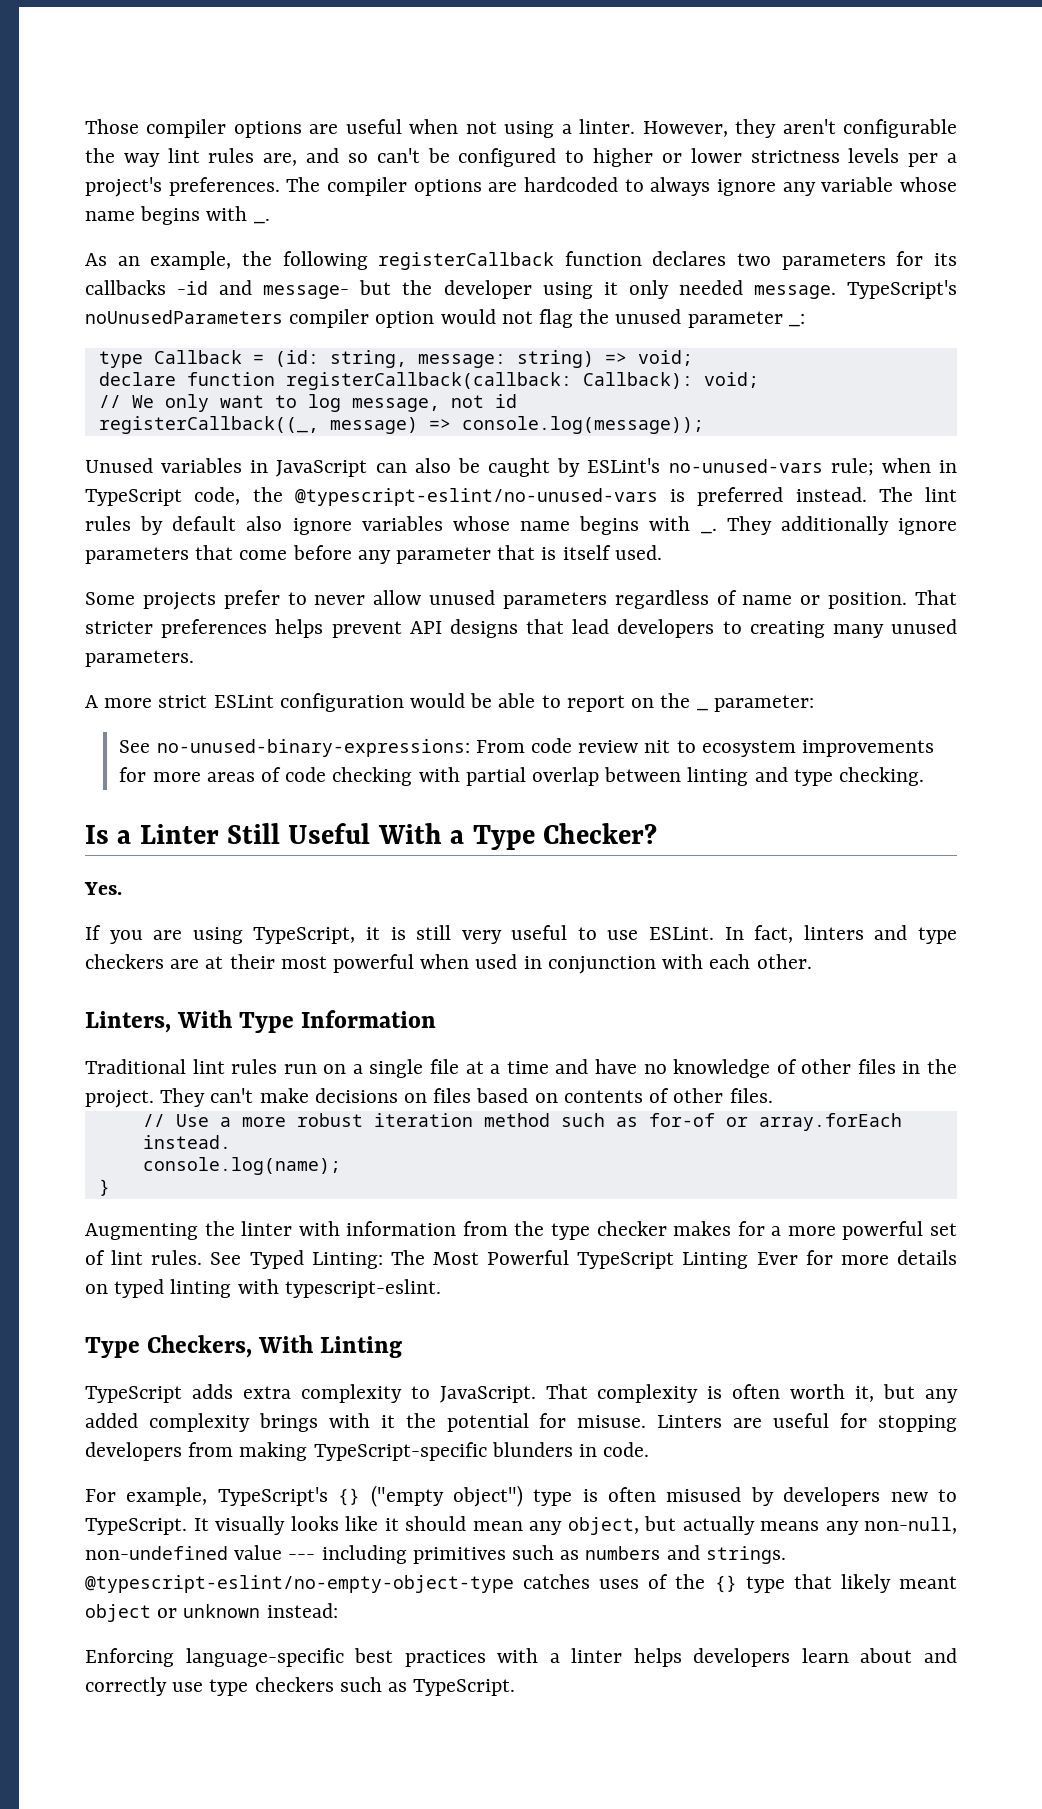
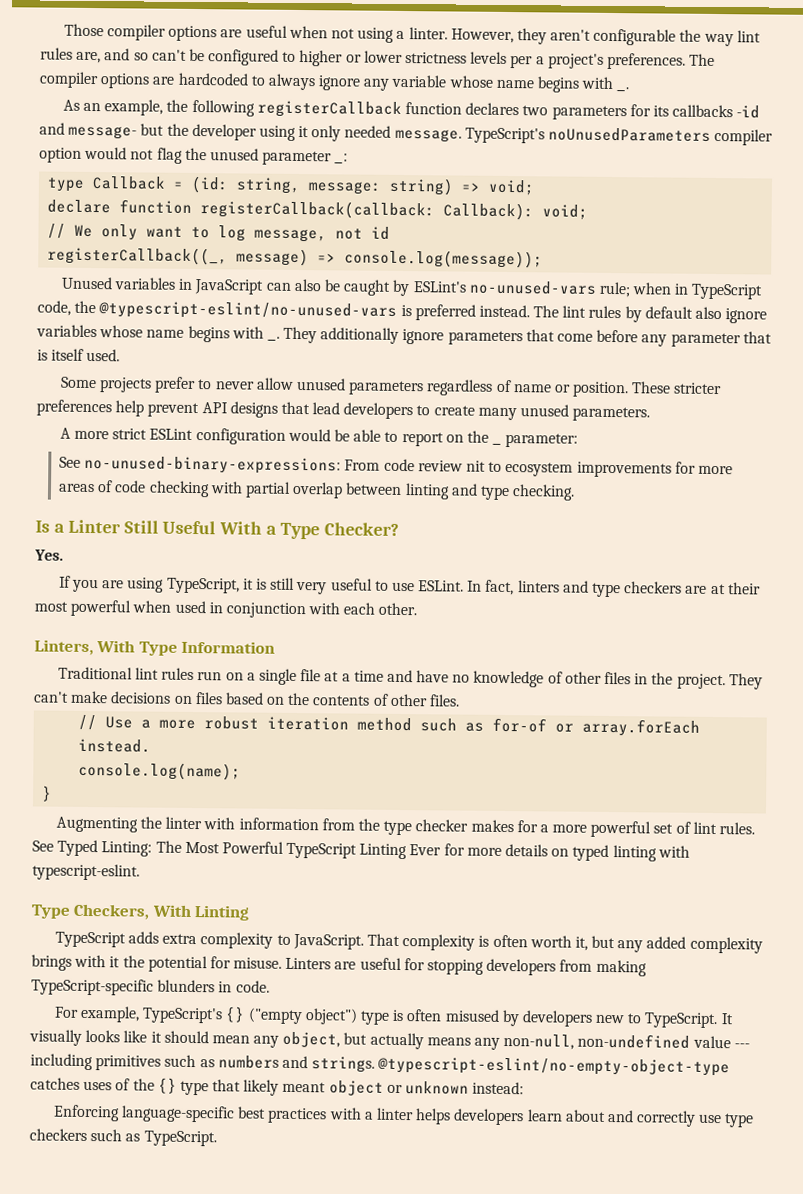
- That stricter preferences helps prevent API designs that lead developers to creating many unused parameters.
+ These stricter preferences help prevent API designs that lead developers to create many unused parameters.
- They can't make decisions on files based on contents of other files.
+ They can't make decisions on files based on the contents of other files.

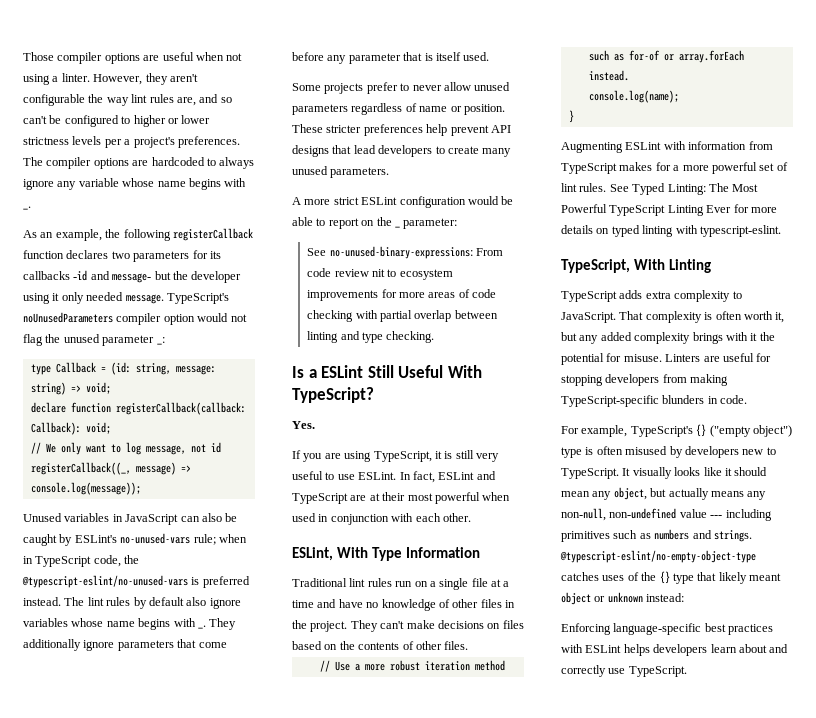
- Is a Linter Still Useful With a Type Checker?
+ Is a ESLint Still Useful With TypeScript?
- In fact, linters and type checkers are at their most powerful when used in conjunction with each other.
+ In fact, ESLint and TypeScript are at their most powerful when used in conjunction with each other.
- Linters, With Type Information
+ ESLint, With Type Information
- Augmenting the linter with information from the type checker makes for a more powerful set of lint rules.
+ Augmenting ESLint with information from TypeScript makes for a more powerful set of lint rules.
- Type Checkers, With Linting
+ TypeScript, With Linting
- Enforcing language-specific best practices with a linter helps developers learn about and correctly use type checkers such as TypeScript.
+ Enforcing language-specific best practices with ESLint helps developers learn about and correctly use TypeScript.

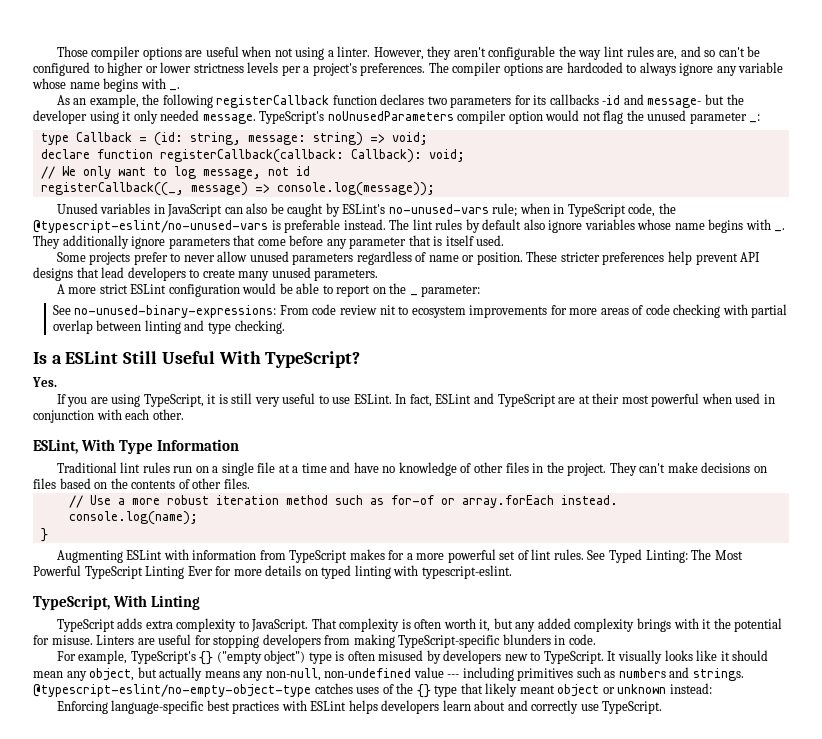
- Unused variables in JavaScript can also be caught by ESLint's no-unused-vars rule; when in TypeScript code, the @typescript-eslint/no-unused-vars is preferred instead.
+ Unused variables in JavaScript can also be caught by ESLint's no-unused-vars rule; when in TypeScript code, the @typescript-eslint/no-unused-vars is preferable instead.

